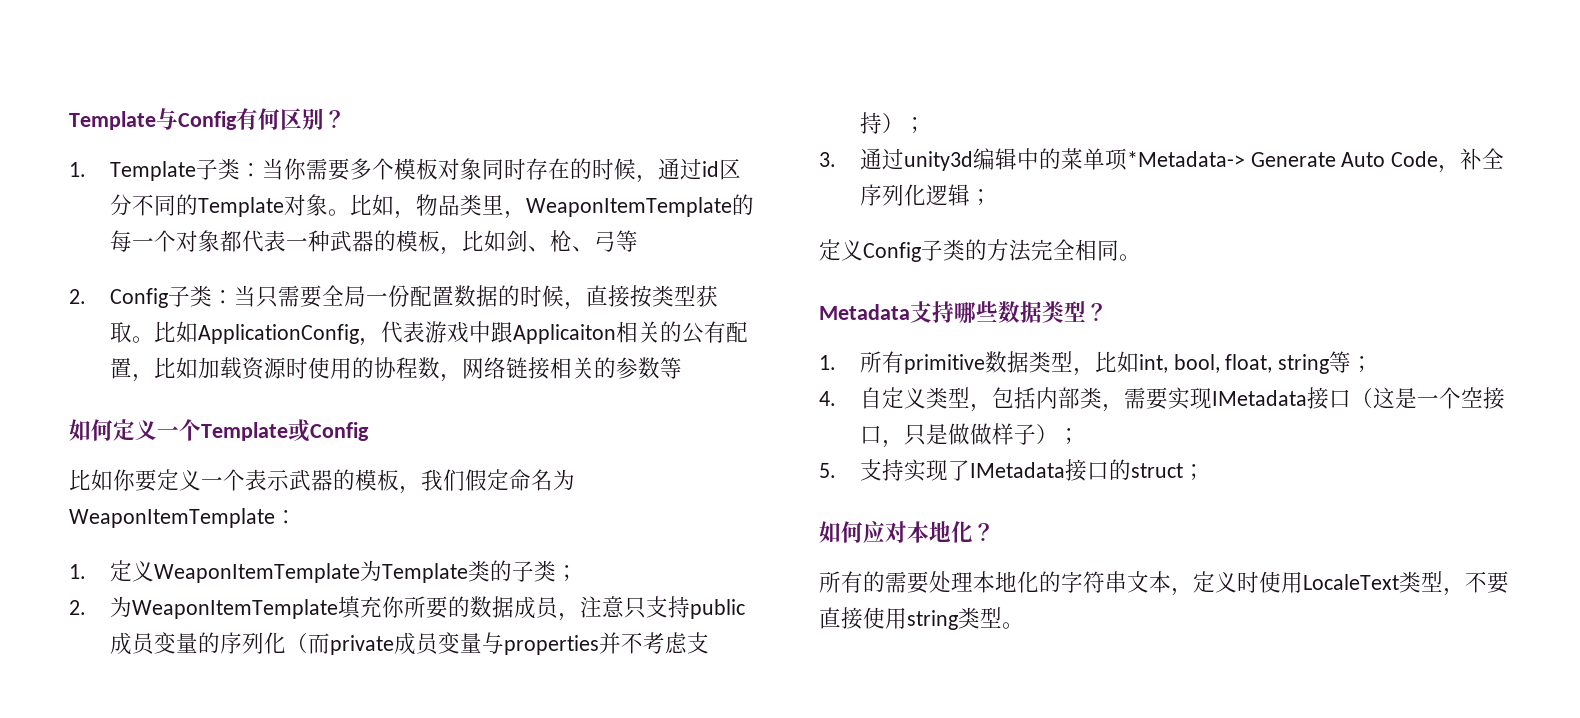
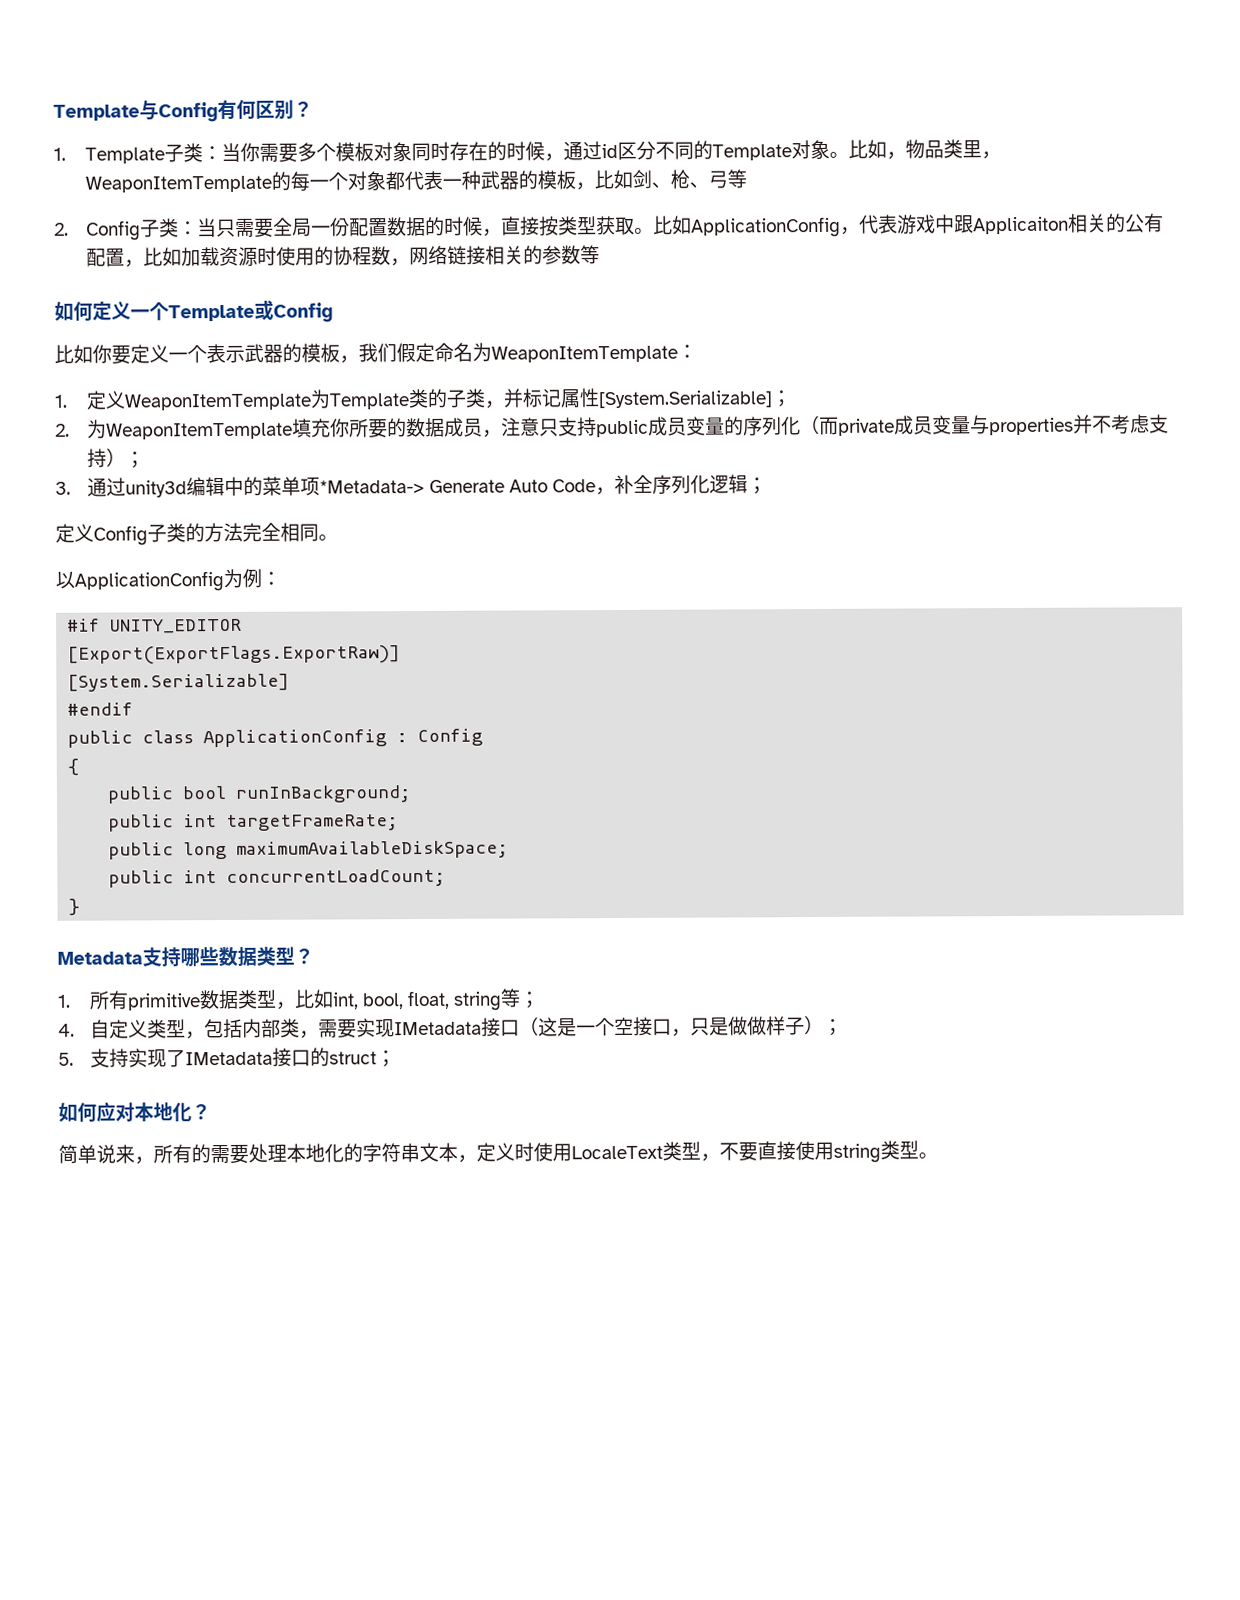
- 1.定义WeaponItemTemplate为Template类的子类；
+ 1.定义WeaponItemTemplate为Template类的子类，并标记属性[System.Serializable]；
+ 以ApplicationConfig为例：
+ #if UNITY_EDITOR
+ [Export(ExportFlags.ExportRaw)]
+ [System.Serializable]
+ #endif
+ public class ApplicationConfig : Config
+ {
+ public bool runInBackground;
+ public int targetFrameRate;
+ public long maximumAvailableDiskSpace;
+ public int concurrentLoadCount;
+ }
- 所有的需要处理本地化的字符串文本，定义时使用LocaleText类型，不要直接使用string类型。
+ 简单说来，所有的需要处理本地化的字符串文本，定义时使用LocaleText类型，不要直接使用string类型。

